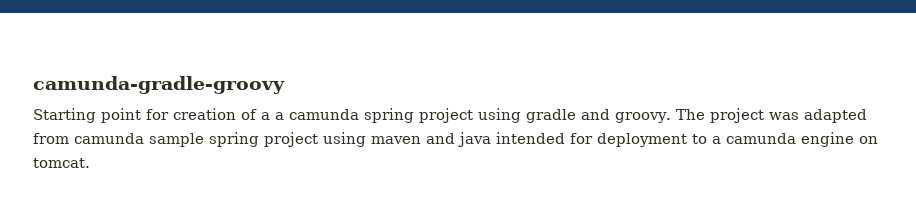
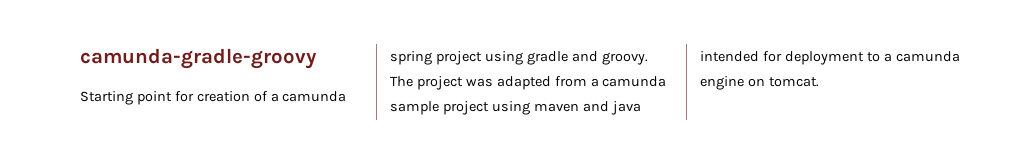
- Starting point for creation of a a camunda spring project using gradle and groovy.
+ Starting point for creation of a camunda spring project using gradle and groovy.
- The project was adapted from camunda sample spring project using maven and java intended for deployment to a camunda engine on tomcat.
+ The project was adapted from a camunda sample project using maven and java intended for deployment to a camunda engine on tomcat.

